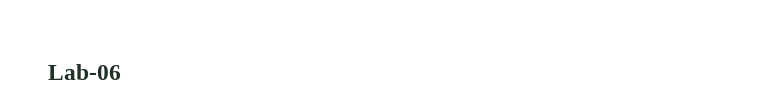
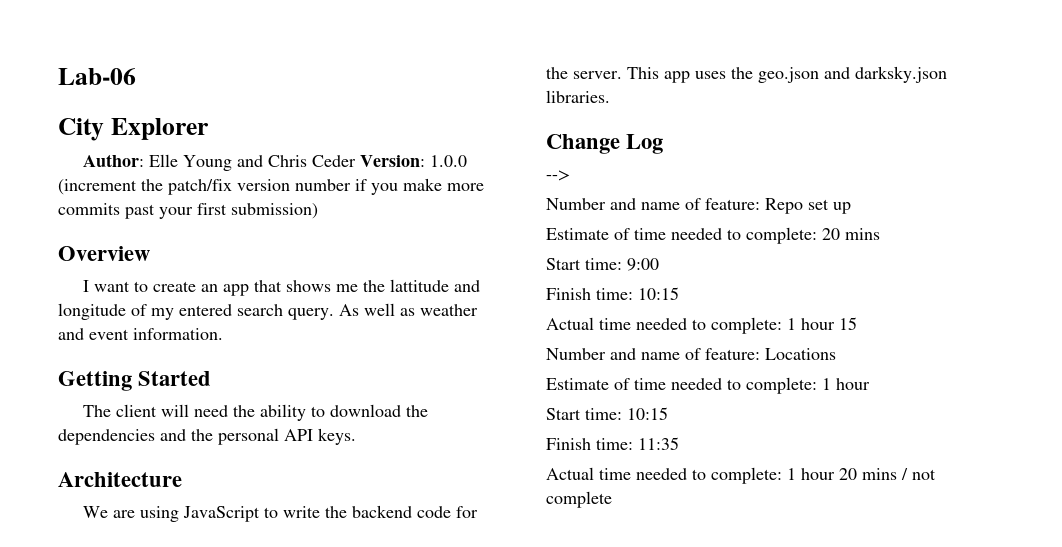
+ City Explorer
+ Author: Elle Young and Chris Ceder Version: 1.0.0 (increment the patch/fix version number if you make more commits past your first submission)
+ Overview
+ I want to create an app that shows me the lattitude and longitude of my entered search query. As well as weather and event information.
+ Getting Started
+ The client will need the ability to download the dependencies and the personal API keys.
+ Architecture
+ We are using JavaScript to write the backend code for the server. This app uses the geo.json and darksky.json libraries.
+ Change Log
+ -->
+ Number and name of feature: Repo set up
+ Estimate of time needed to complete: 20 mins
+ Start time: 9:00
+ Finish time: 10:15
+ Actual time needed to complete: 1 hour 15
+ Number and name of feature: Locations
+ Estimate of time needed to complete: 1 hour
+ Start time: 10:15
+ Finish time: 11:35
+ Actual time needed to complete: 1 hour 20 mins / not complete

